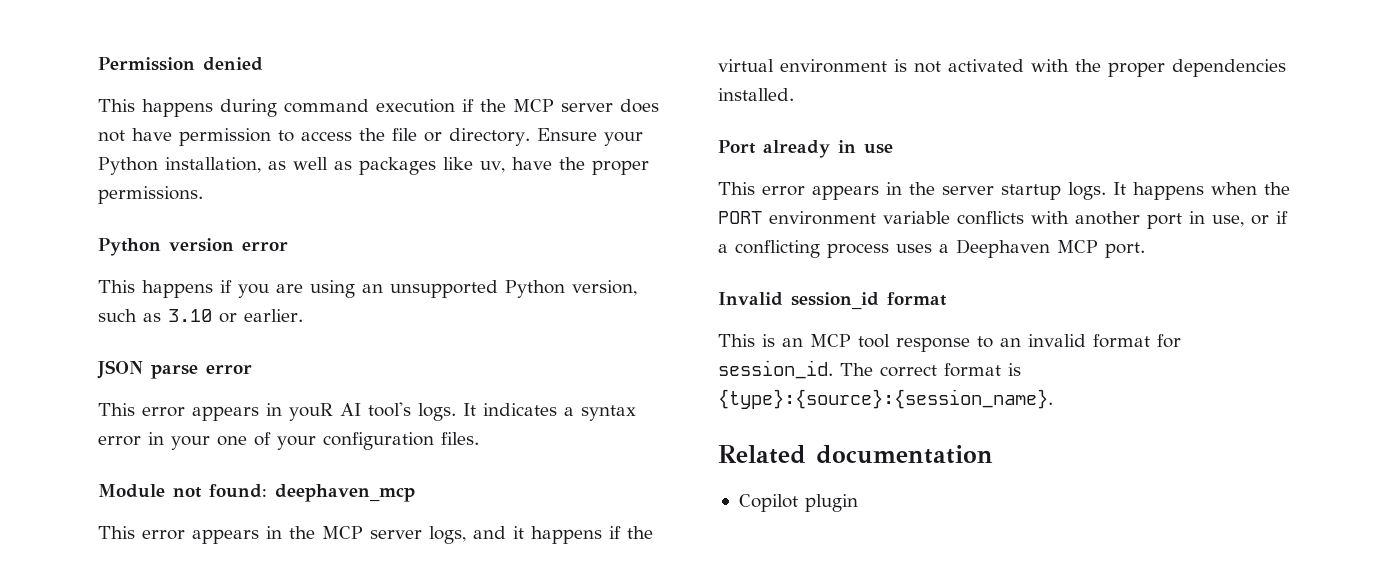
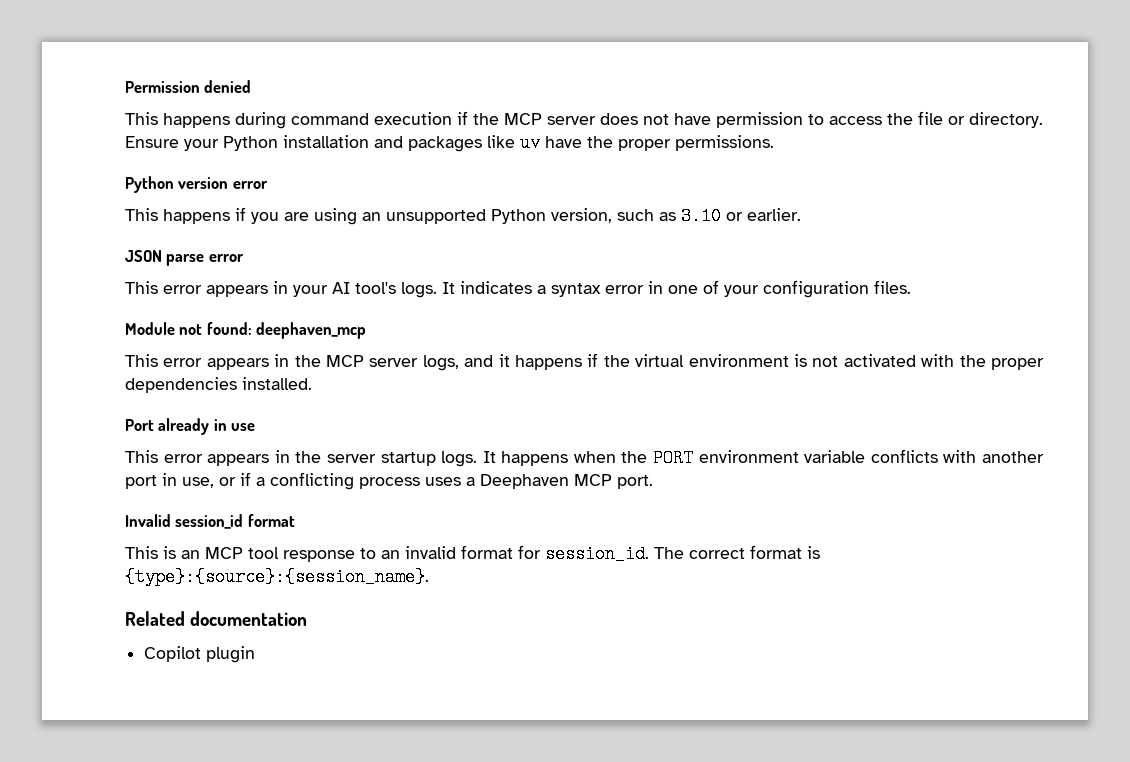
- Ensure your Python installation, as well as packages like uv, have the proper permissions.
+ Ensure your Python installation and packages like uv have the proper permissions.
- This error appears in youR AI tool's logs.
+ This error appears in your AI tool's logs.
- It indicates a syntax error in your one of your configuration files.
+ It indicates a syntax error in one of your configuration files.

